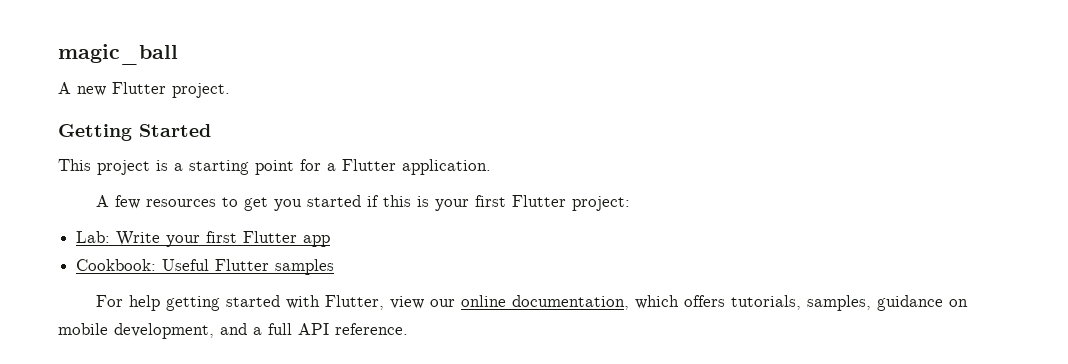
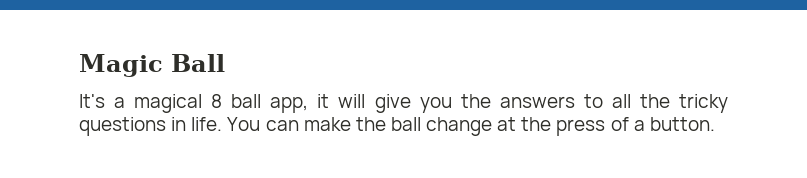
- magic_ball
- A new Flutter project.
- Getting Started
- This project is a starting point for a Flutter application.
- A few resources to get you started if this is your first Flutter project:
- Lab: Write your first Flutter app
- Cookbook: Useful Flutter samples
- For help getting started with Flutter, view our online documentation, which offers tutorials, samples, guidance on mobile development, and a full API reference.
+ Magic Ball
+ It's a magical 8 ball app, it will give you the answers to all the tricky questions in life. You can make the ball change at the press of a button.

